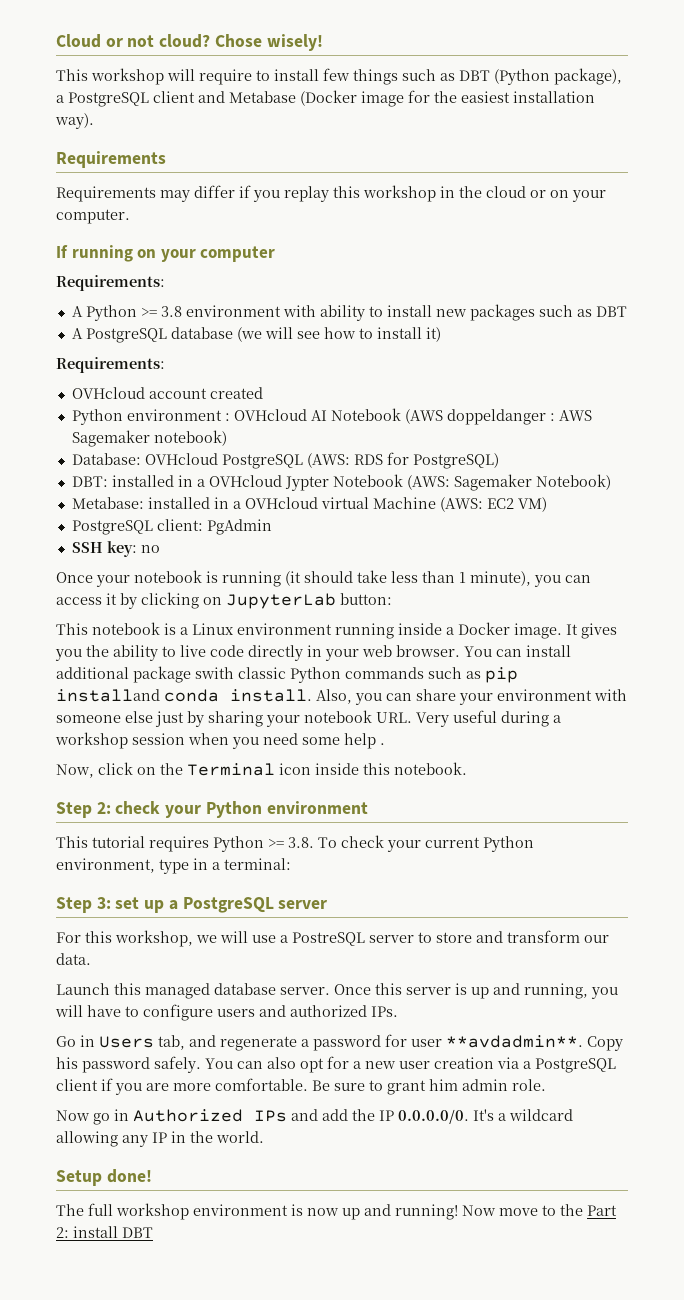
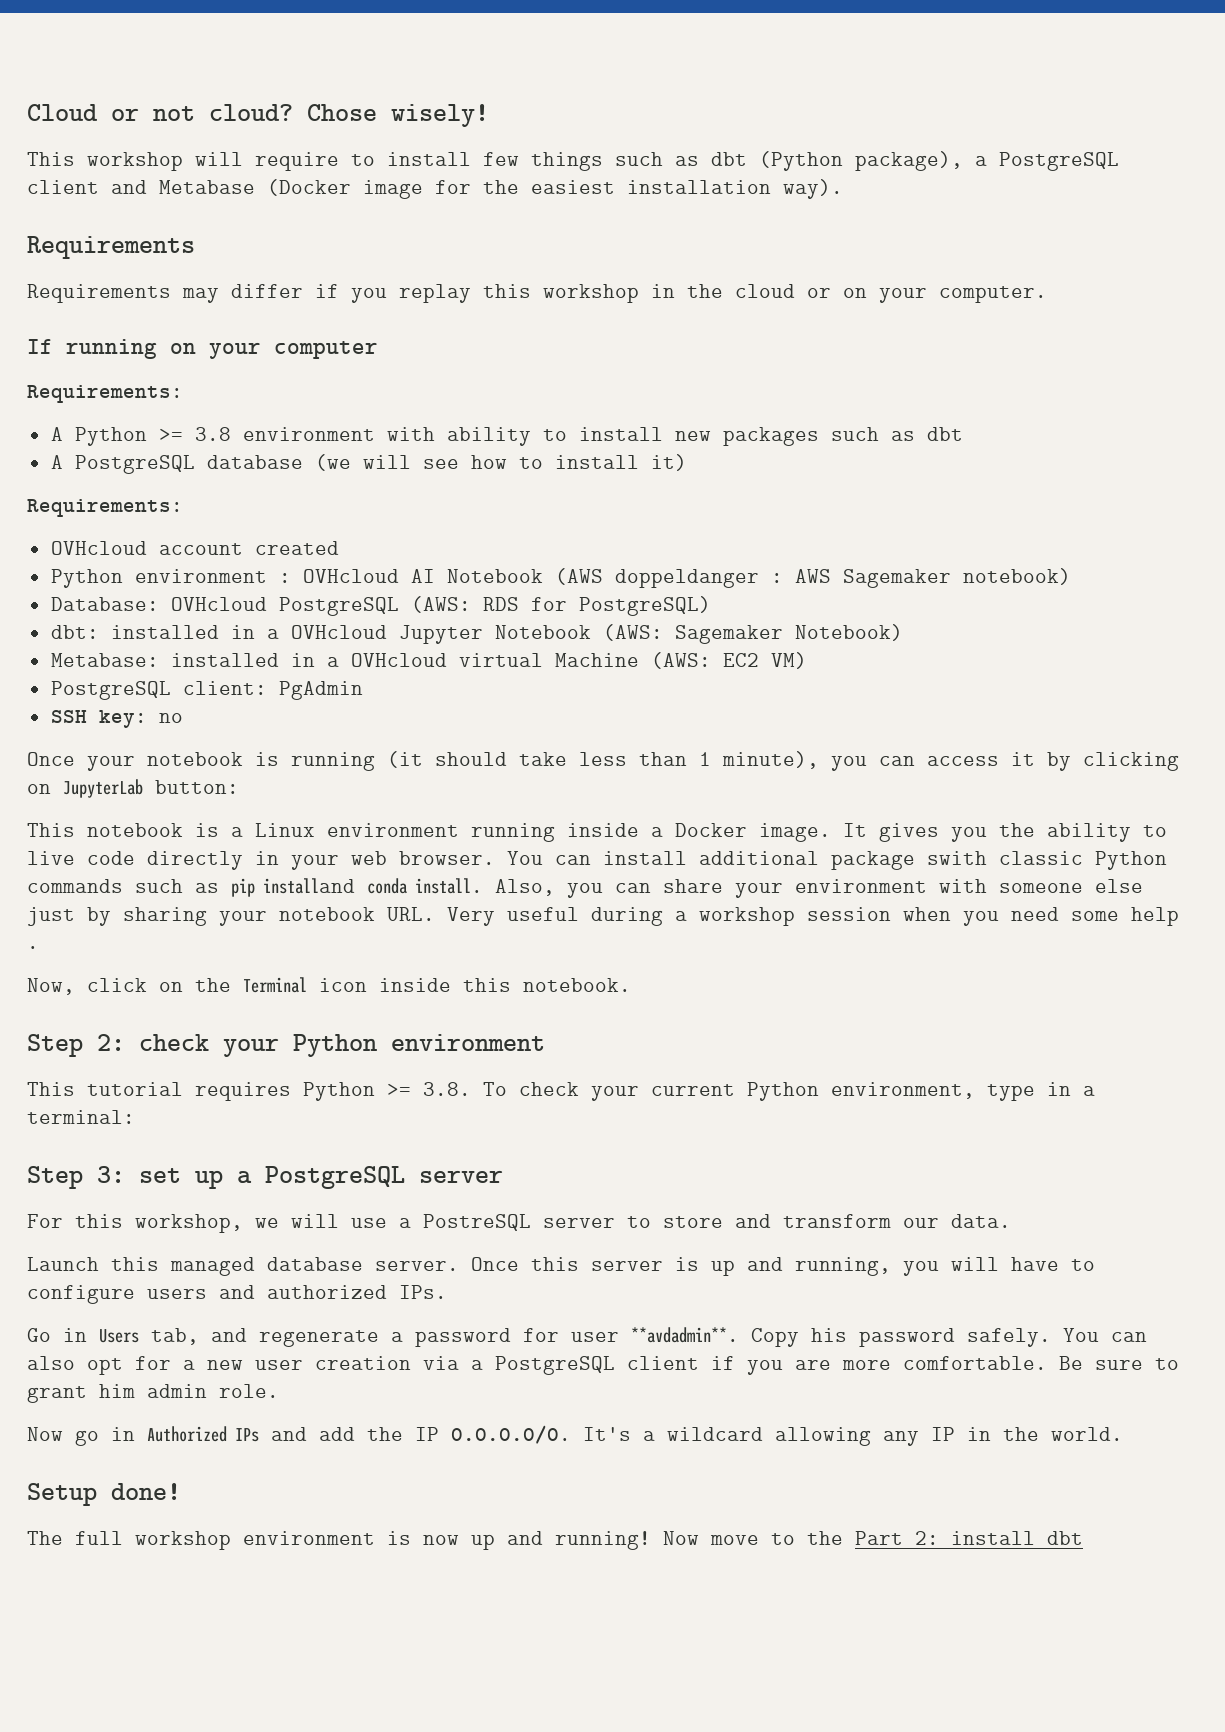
- This workshop will require to install few things such as DBT (Python package), a PostgreSQL client and Metabase (Docker image for the easiest installation way).
+ This workshop will require to install few things such as dbt (Python package), a PostgreSQL client and Metabase (Docker image for the easiest installation way).
- A Python >= 3.8 environment with ability to install new packages such as DBT
+ A Python >= 3.8 environment with ability to install new packages such as dbt
- DBT: installed in a OVHcloud Jypter Notebook (AWS: Sagemaker Notebook)
+ dbt: installed in a OVHcloud Jupyter Notebook (AWS: Sagemaker Notebook)
- Now move to the Part 2: install DBT
+ Now move to the Part 2: install dbt

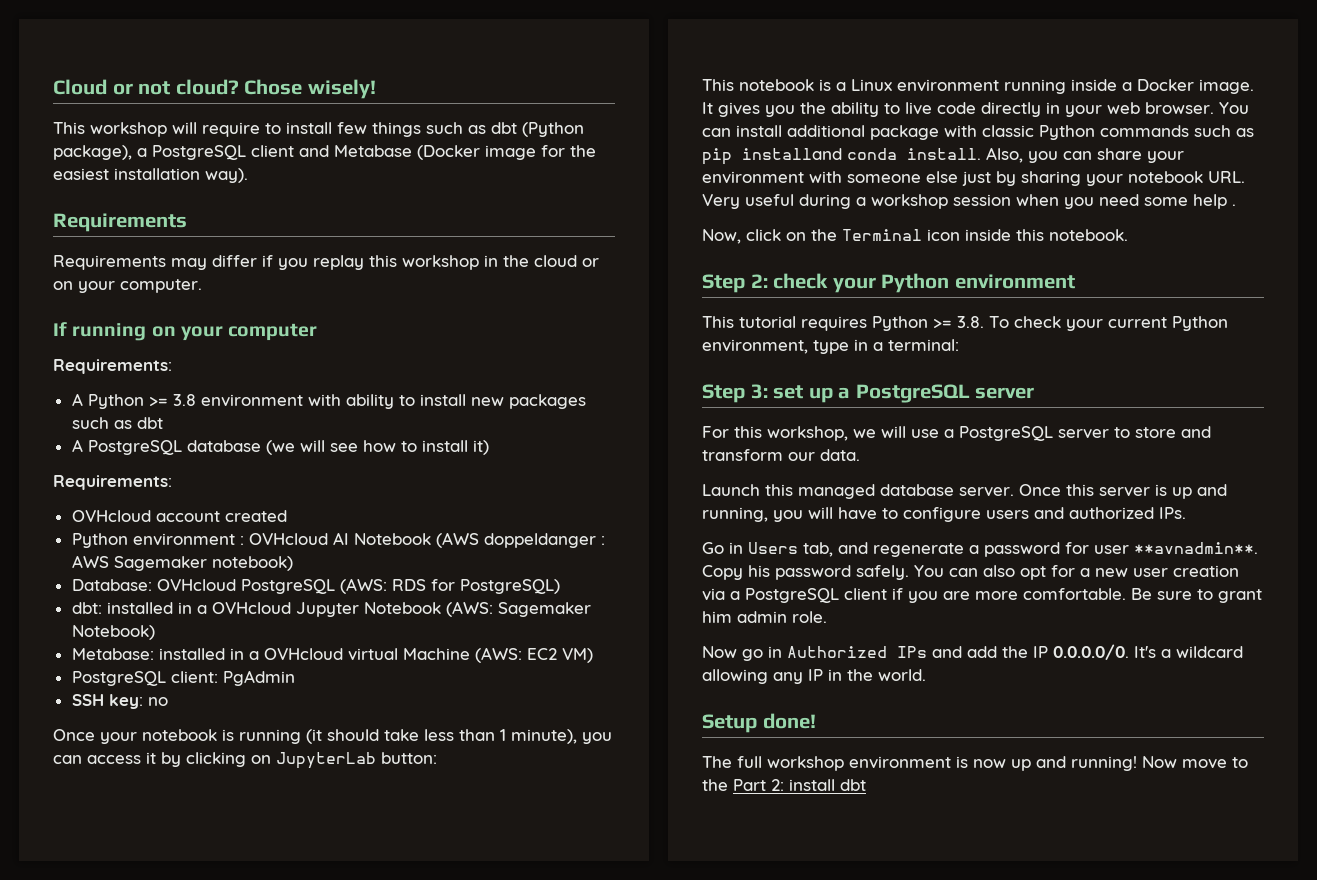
- You can install additional package swith classic Python commands such as pip installand conda install.
+ You can install additional package with classic Python commands such as pip installand conda install.
- For this workshop, we will use a PostreSQL server to store and transform our data.
+ For this workshop, we will use a PostgreSQL server to store and transform our data.
- Go in Users tab, and regenerate a password for user **avdadmin**.
+ Go in Users tab, and regenerate a password for user **avnadmin**.

